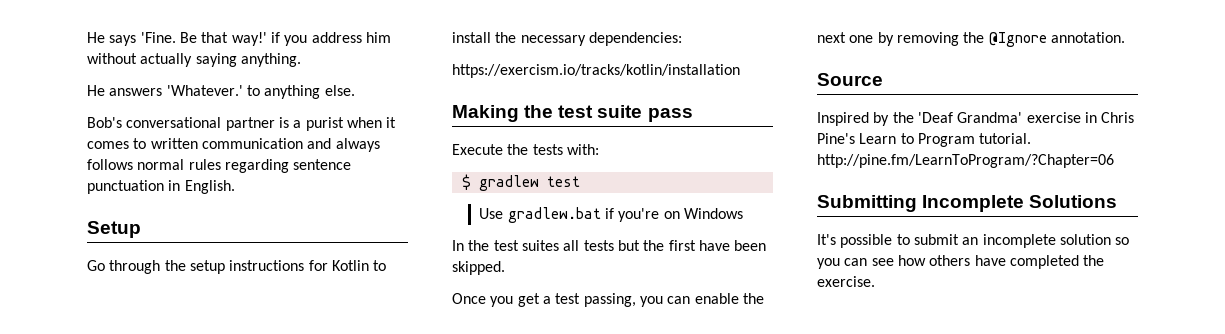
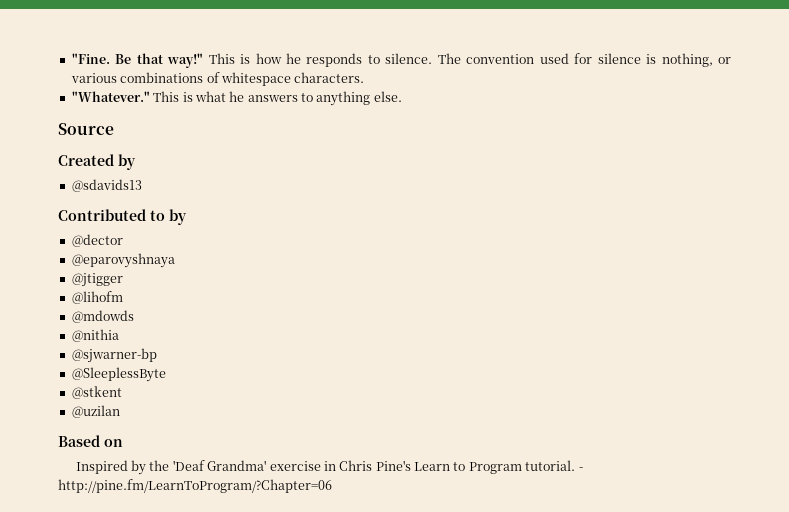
- He says 'Fine. Be that way!' if you address him without actually saying anything.
- He answers 'Whatever.' to anything else.
- Bob's conversational partner is a purist when it comes to written communication and always follows normal rules regarding sentence punctuation in English.
- Setup
- Go through the setup instructions for Kotlin to install the necessary dependencies:
- https://exercism.io/tracks/kotlin/installation
- Making the test suite pass
- Execute the tests with:
- $ gradlew test
- Use gradlew.bat if you're on Windows
- In the test suites all tests but the first have been skipped.
- Once you get a test passing, you can enable the next one by removing the @Ignore annotation.
+ "Fine. Be that way!" This is how he responds to silence. The convention used for silence is nothing, or various combinations of whitespace characters.
+ "Whatever." This is what he answers to anything else.
  Source
+ Created by
+ @sdavids13
+ Contributed to by
+ @dector
+ @eparovyshnaya
+ @jtigger
+ @lihofm
+ @mdowds
+ @nithia
+ @sjwarner-bp
+ @SleeplessByte
+ @stkent
+ @uzilan
+ Based on
- Inspired by the 'Deaf Grandma' exercise in Chris Pine's Learn to Program tutorial. http://pine.fm/LearnToProgram/?Chapter=06
+ Inspired by the 'Deaf Grandma' exercise in Chris Pine's Learn to Program tutorial. - http://pine.fm/LearnToProgram/?Chapter=06
- Submitting Incomplete Solutions
- It's possible to submit an incomplete solution so you can see how others have completed the exercise.

